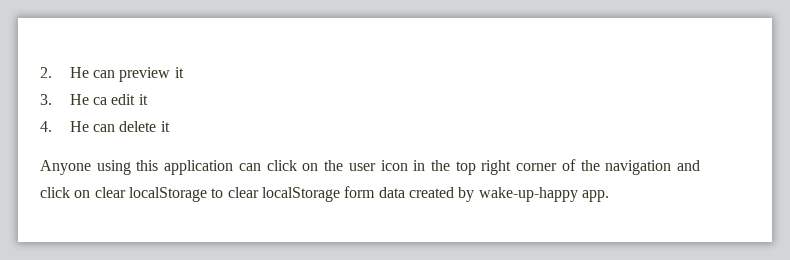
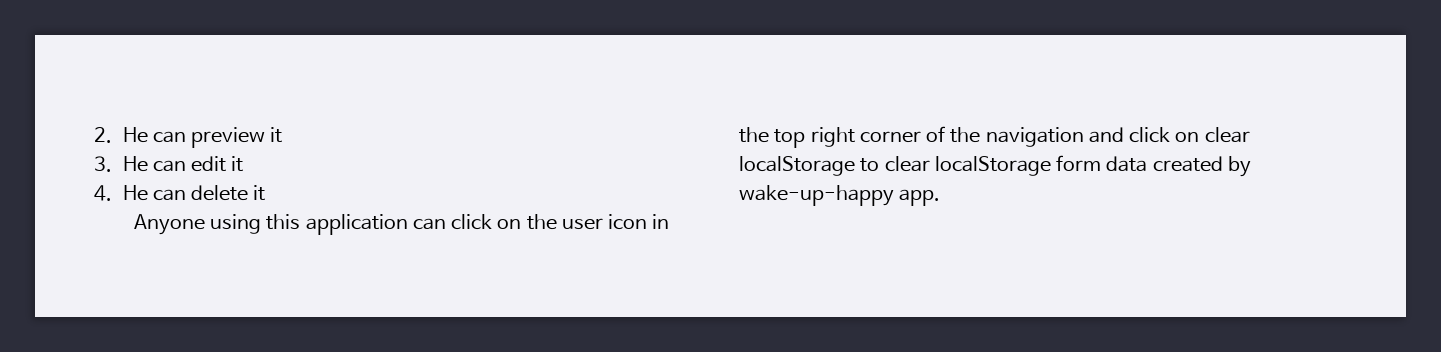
- 3. He ca edit it
+ 3. He can edit it

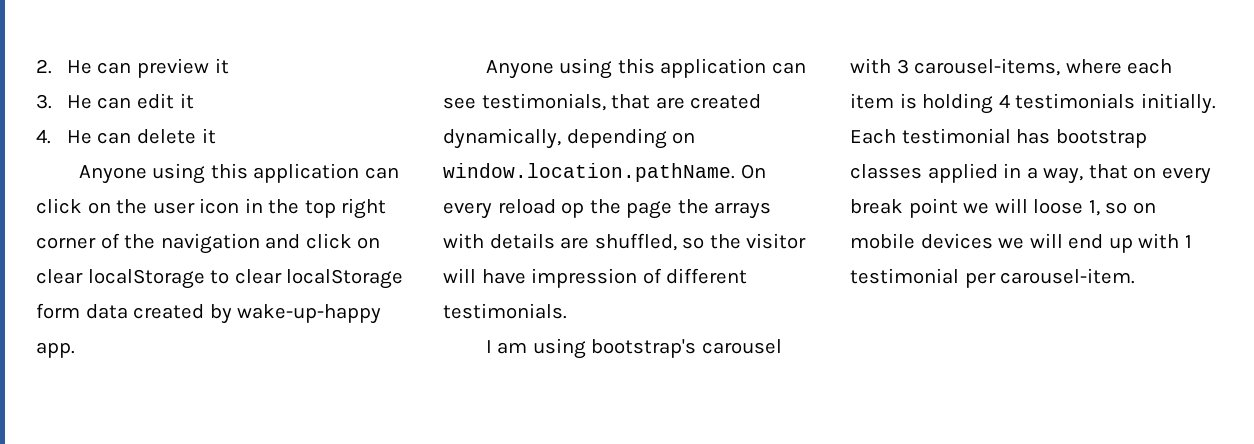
+ Anyone using this application can see testimonials, that are created dynamically, depending on window.location.pathName. On every reload op the page the arrays with details are shuffled, so the visitor will have impression of different testimonials.
+ I am using bootstrap's carousel with 3 carousel-items, where each item is holding 4 testimonials initially. Each testimonial has bootstrap classes applied in a way, that on every break point we will loose 1, so on mobile devices we will end up with 1 testimonial per carousel-item.

